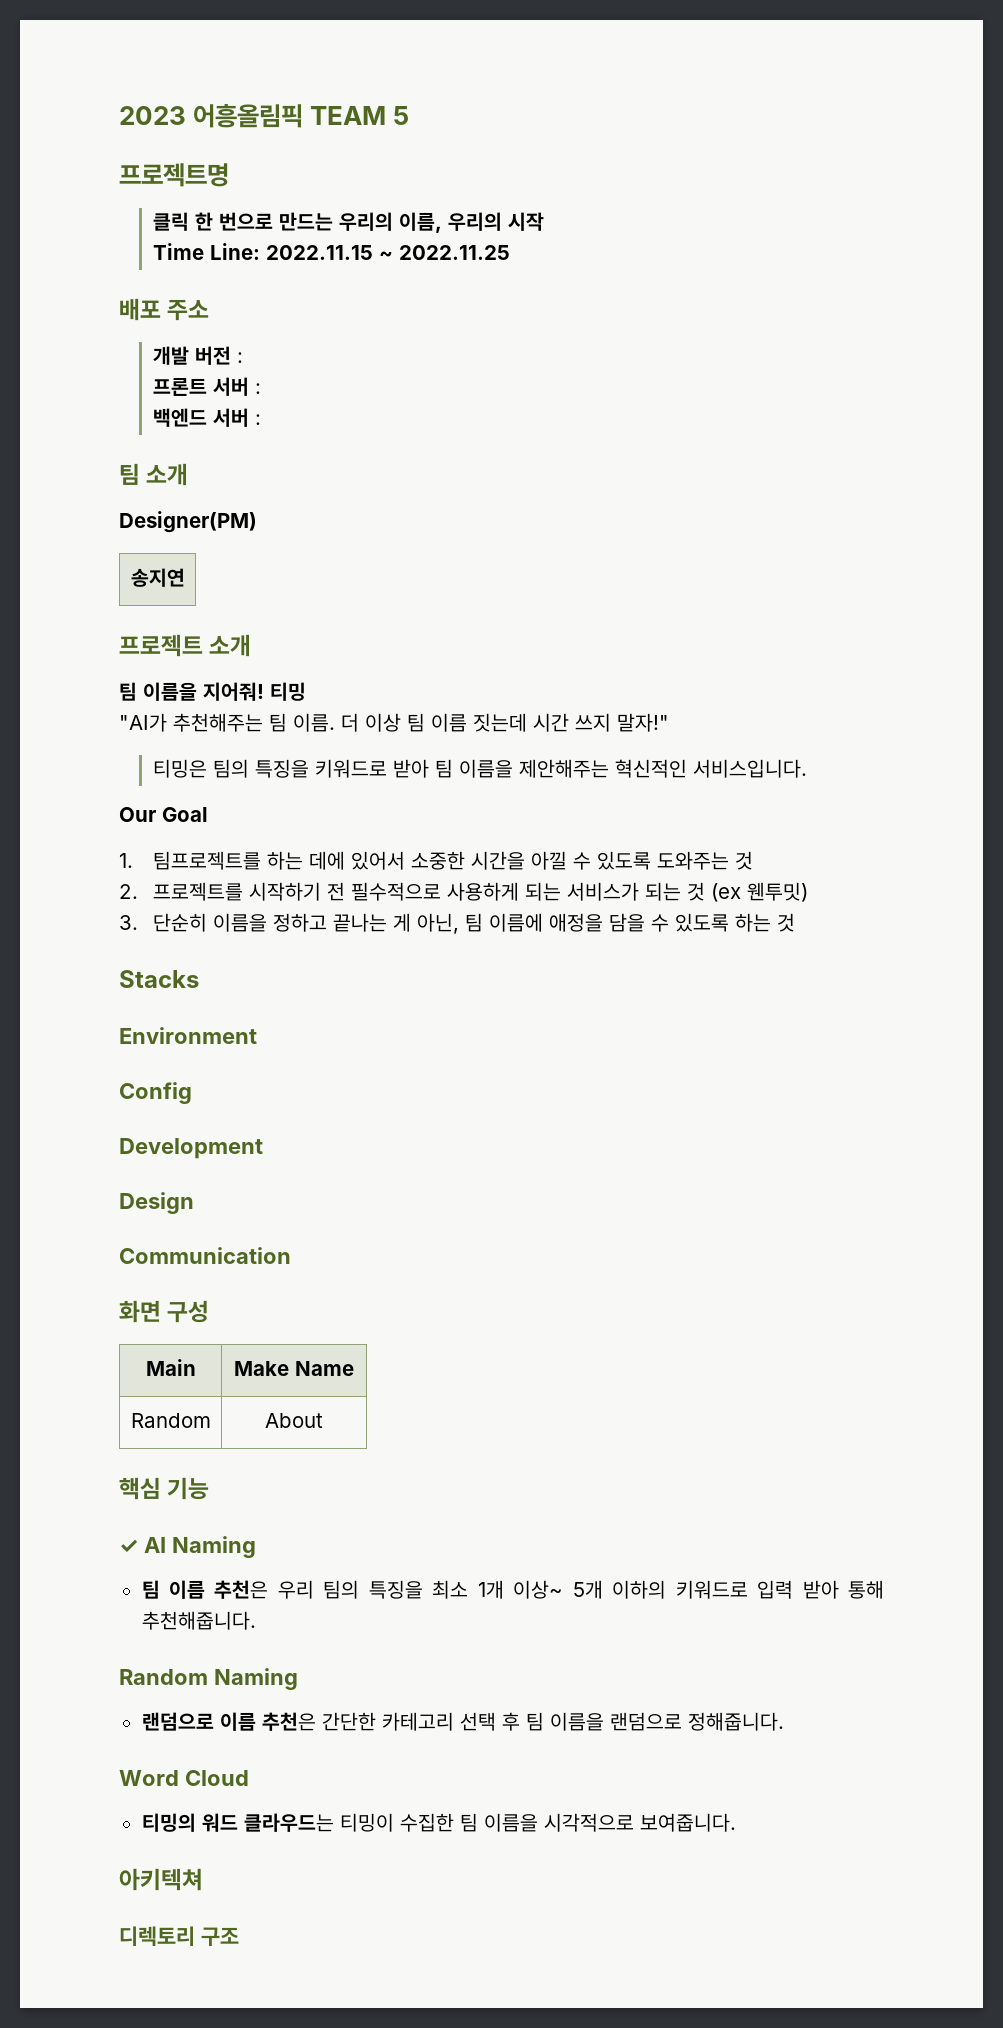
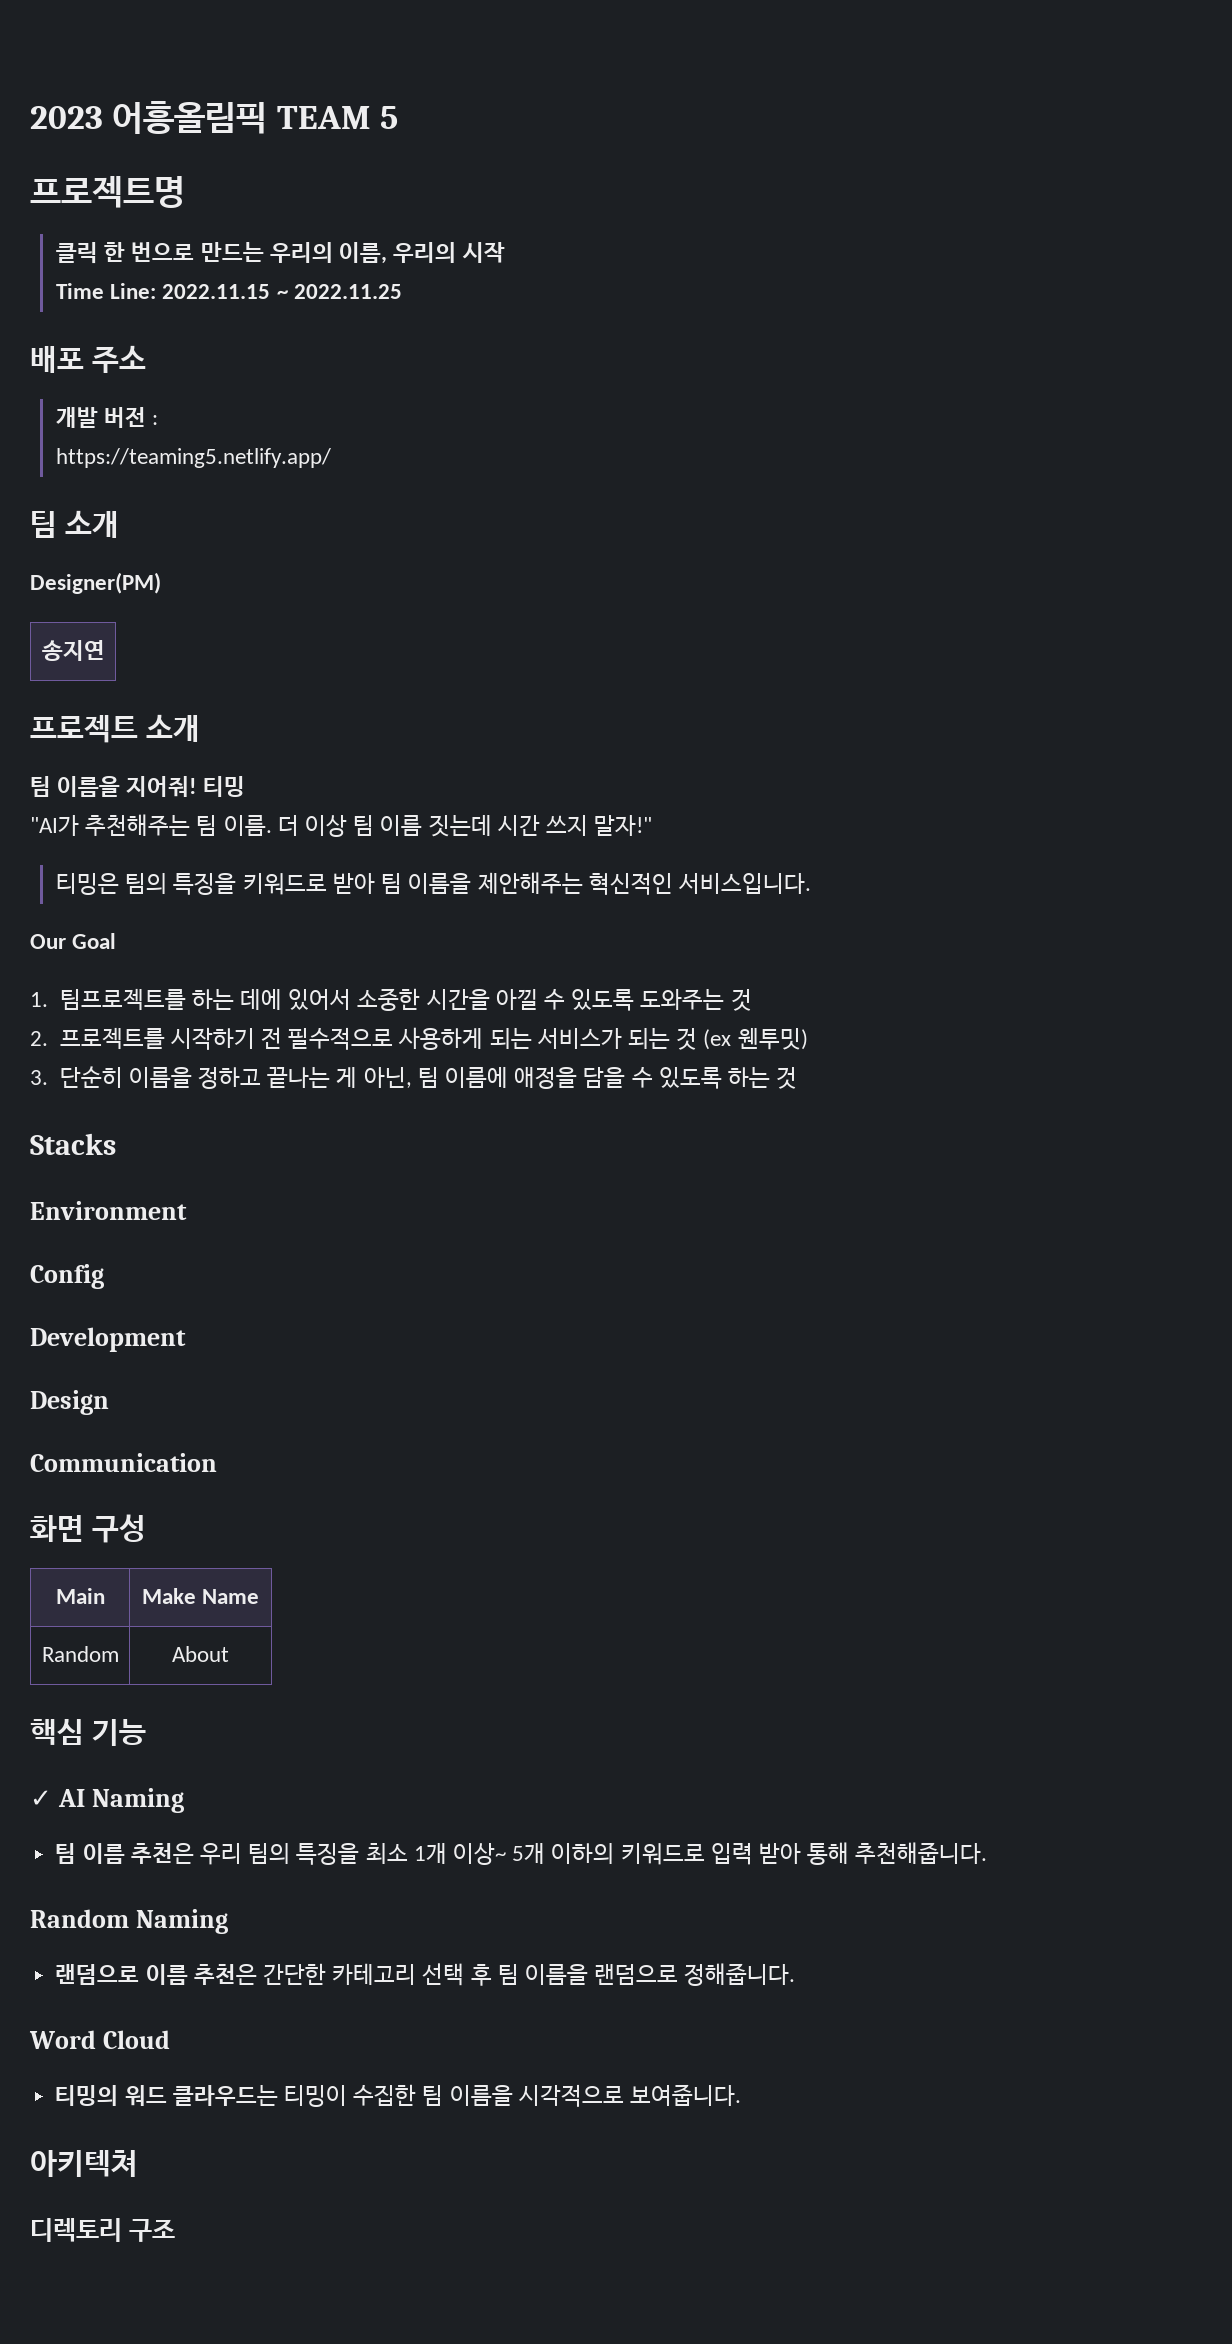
- 프론트 서버 :
- 백엔드 서버 :
+ https://teaming5.netlify.app/

